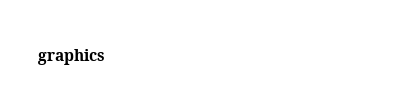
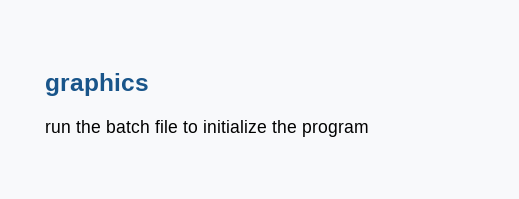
+ run the batch file to initialize the program

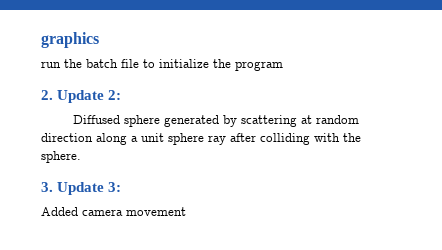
+ 2. Update 2:
+ Diffused sphere generated by scattering at random direction along a unit sphere ray after colliding with the sphere.
+ 3. Update 3:
+ Added camera movement

